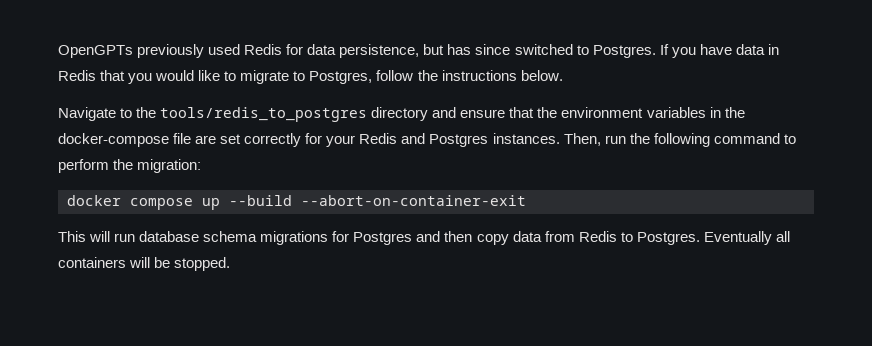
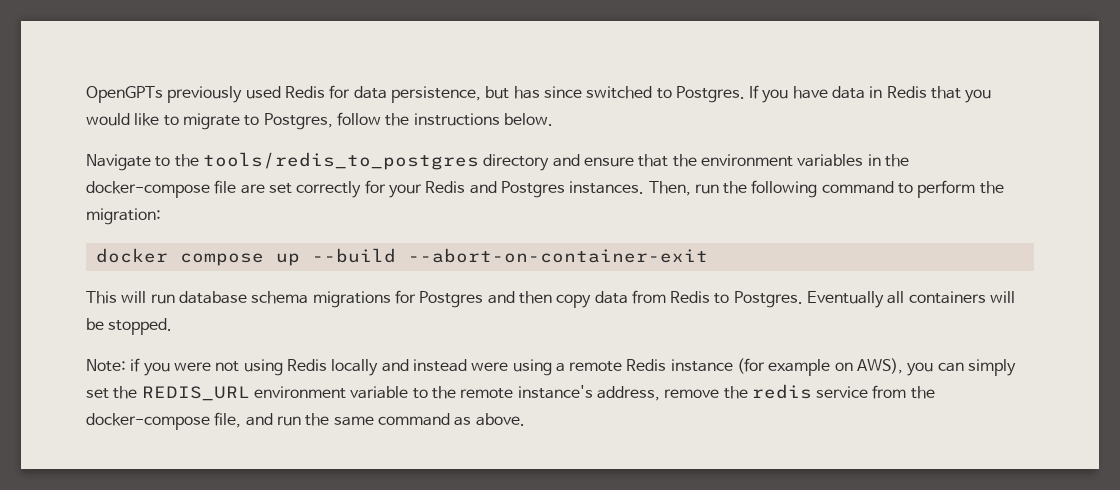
+ Note: if you were not using Redis locally and instead were using a remote Redis instance (for example on AWS), you can simply set the REDIS_URL environment variable to the remote instance's address, remove the redis service from the docker-compose file, and run the same command as above.

